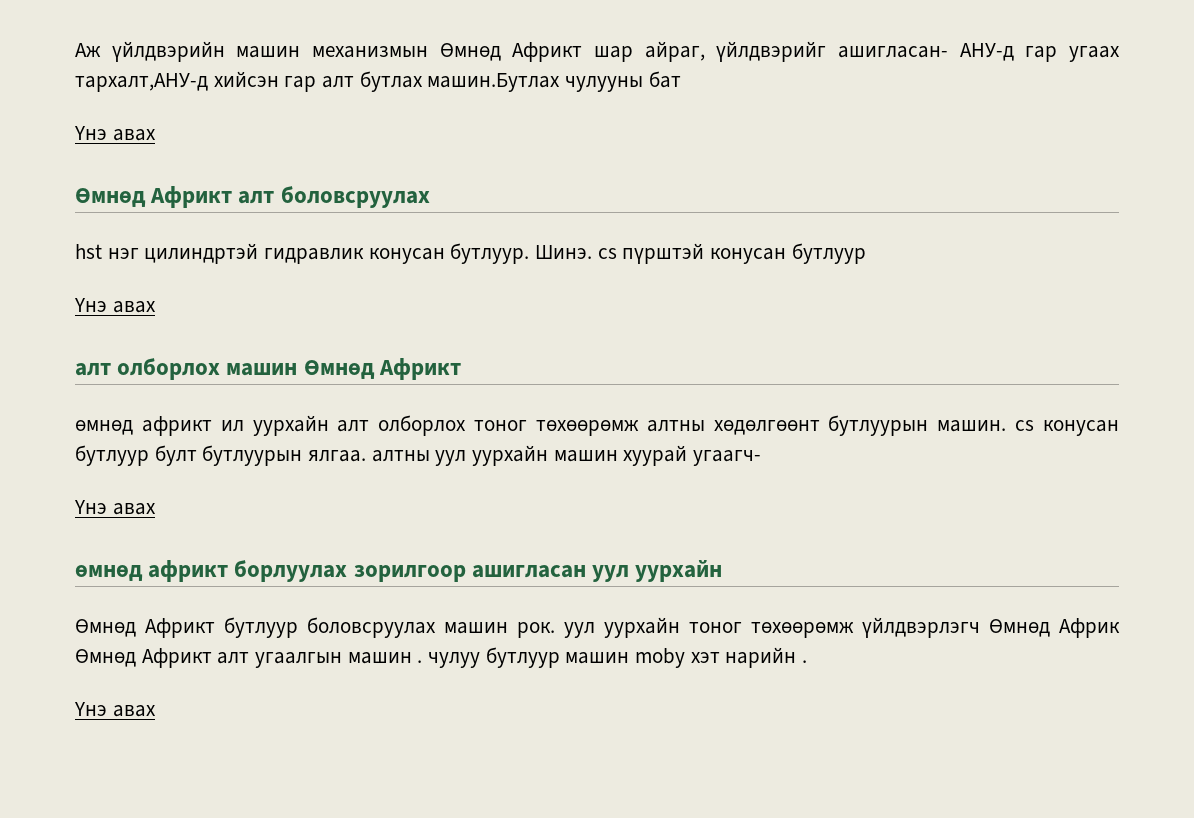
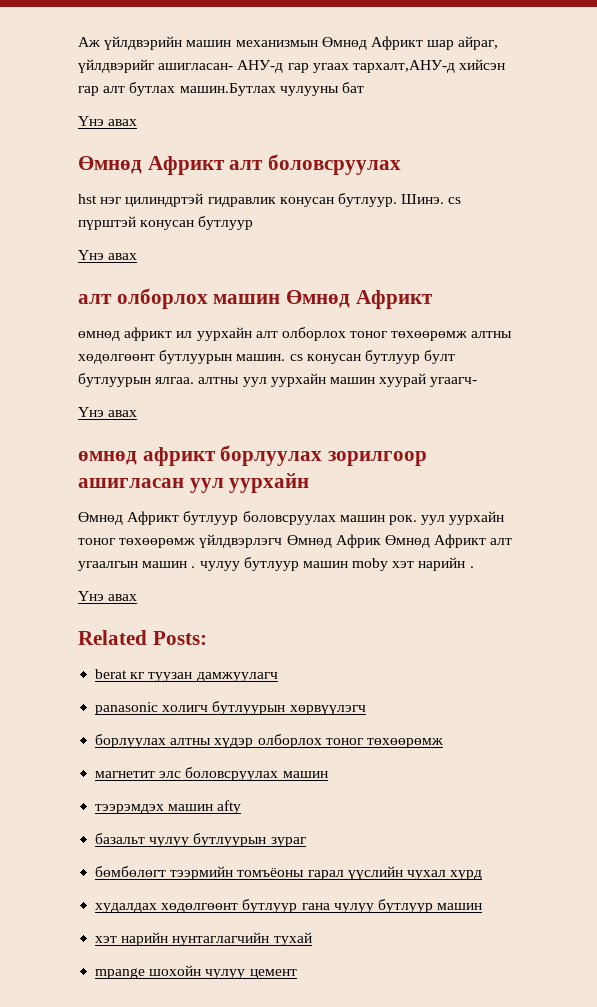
+ Related Posts:
+ berat кг туузан дамжуулагч
+ panasonic холигч бутлуурын хөрвүүлэгч
+ борлуулах алтны хүдэр олборлох тоног төхөөрөмж
+ магнетит элс боловсруулах машин
+ тээрэмдэх машин afty
+ базальт чулуу бутлуурын зураг
+ бөмбөлөгт тээрмийн томъёоны гарал үүслийн чухал хурд
+ худалдах хөдөлгөөнт бутлуур гана чулуу бутлуур машин
+ хэт нарийн нунтаглагчийн тухай
+ mpange шохойн чулуу цемент

